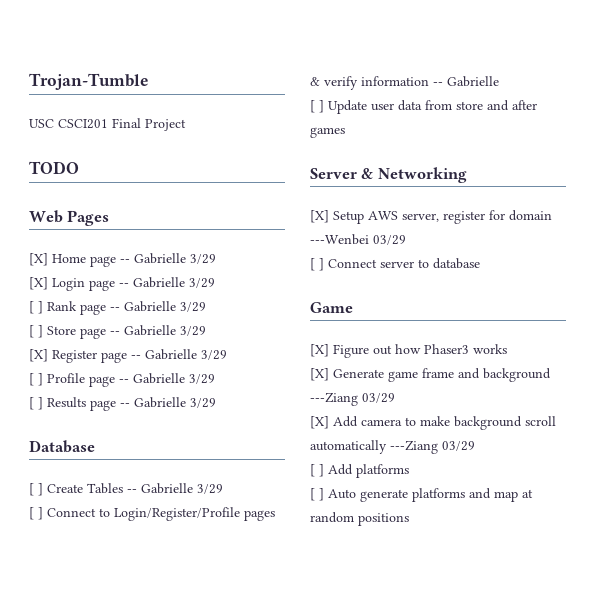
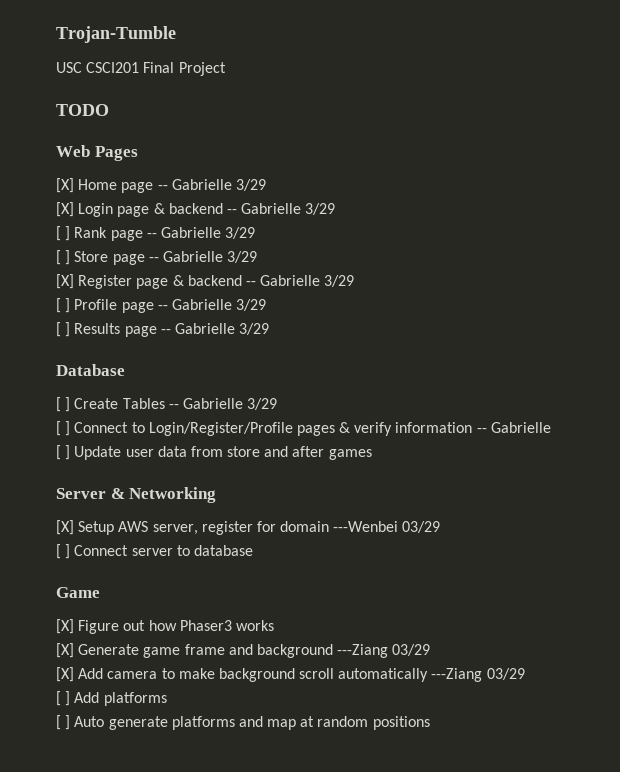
- [X] Login page -- Gabrielle 3/29
+ [X] Login page & backend -- Gabrielle 3/29
- [X] Register page -- Gabrielle 3/29
+ [X] Register page & backend -- Gabrielle 3/29

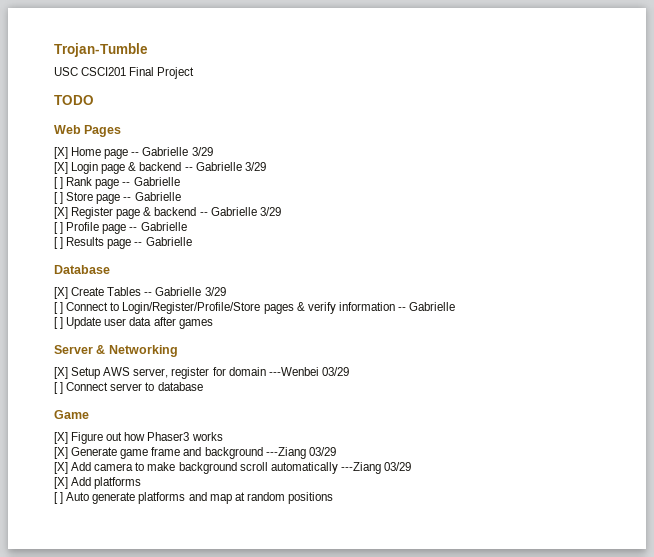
- [ ] Rank page -- Gabrielle 3/29
+ [ ] Rank page -- Gabrielle
- [ ] Store page -- Gabrielle 3/29
+ [ ] Store page -- Gabrielle
- [ ] Profile page -- Gabrielle 3/29
+ [ ] Profile page -- Gabrielle
- [ ] Results page -- Gabrielle 3/29
+ [ ] Results page -- Gabrielle
- [ ] Create Tables -- Gabrielle 3/29
+ [X] Create Tables -- Gabrielle 3/29
- [ ] Connect to Login/Register/Profile pages & verify information -- Gabrielle
+ [ ] Connect to Login/Register/Profile/Store pages & verify information -- Gabrielle
- [ ] Update user data from store and after games
+ [ ] Update user data after games
- [ ] Add platforms
+ [X] Add platforms

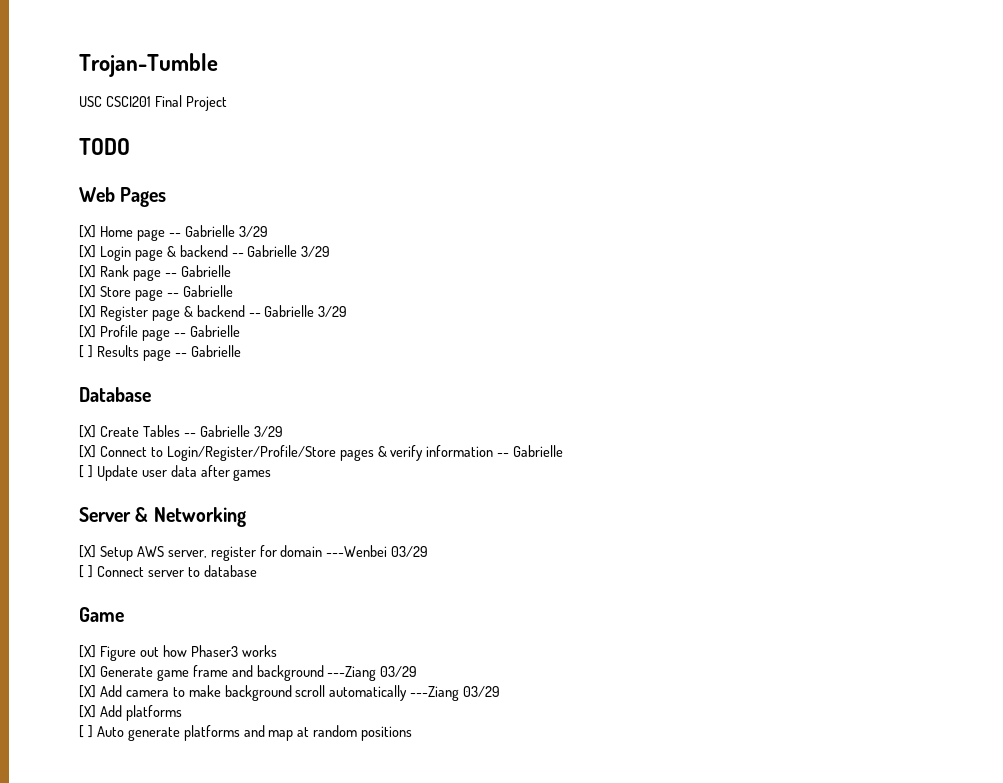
- [ ] Rank page -- Gabrielle
+ [X] Rank page -- Gabrielle
- [ ] Store page -- Gabrielle
+ [X] Store page -- Gabrielle
- [ ] Profile page -- Gabrielle
+ [X] Profile page -- Gabrielle
- [ ] Connect to Login/Register/Profile/Store pages & verify information -- Gabrielle
+ [X] Connect to Login/Register/Profile/Store pages & verify information -- Gabrielle

